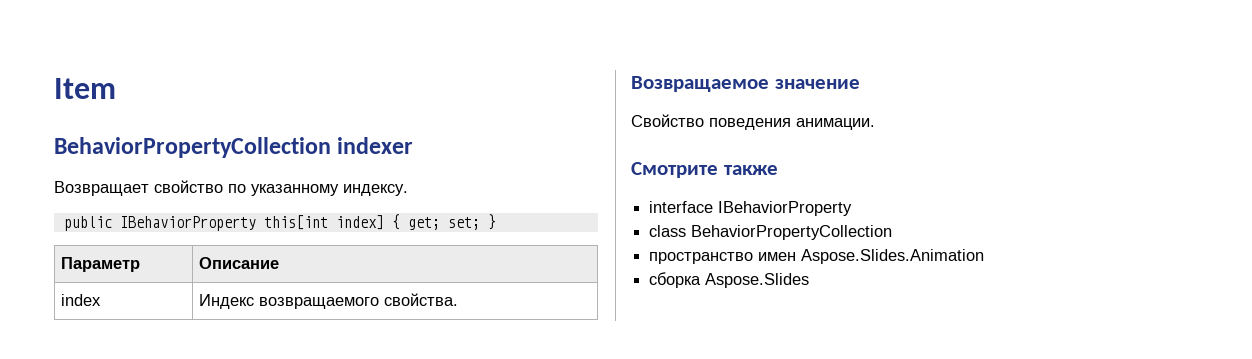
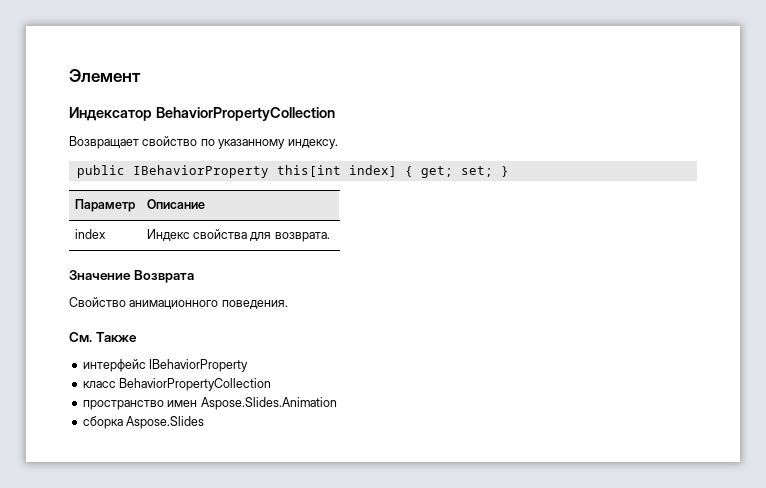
- Item
- BehaviorPropertyCollection indexer
+ Элемент
+ Индексатор BehaviorPropertyCollection
- index | Индекс возвращаемого свойства.
- Возвращаемое значение
- Свойство поведения анимации.
- Смотрите также
- interface IBehaviorProperty
+ index | Индекс свойства для возврата.
+ Значение Возврата
+ Свойство анимационного поведения.
+ См. Также
+ интерфейс IBehaviorProperty
- class BehaviorPropertyCollection
+ класс BehaviorPropertyCollection

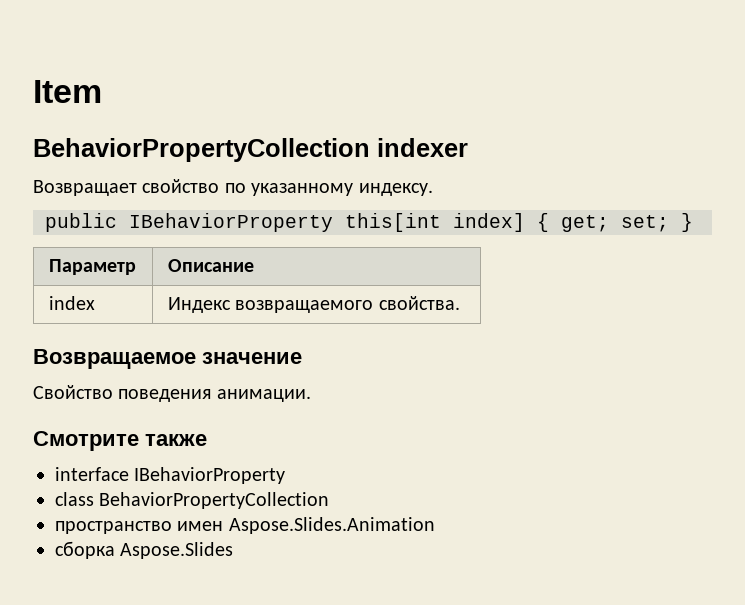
- Элемент
- Индексатор BehaviorPropertyCollection
+ Item
+ BehaviorPropertyCollection indexer
- index | Индекс свойства для возврата.
- Значение Возврата
- Свойство анимационного поведения.
- См. Также
- интерфейс IBehaviorProperty
+ index | Индекс возвращаемого свойства.
+ Возвращаемое значение
+ Свойство поведения анимации.
+ Смотрите также
+ interface IBehaviorProperty
- класс BehaviorPropertyCollection
+ class BehaviorPropertyCollection

